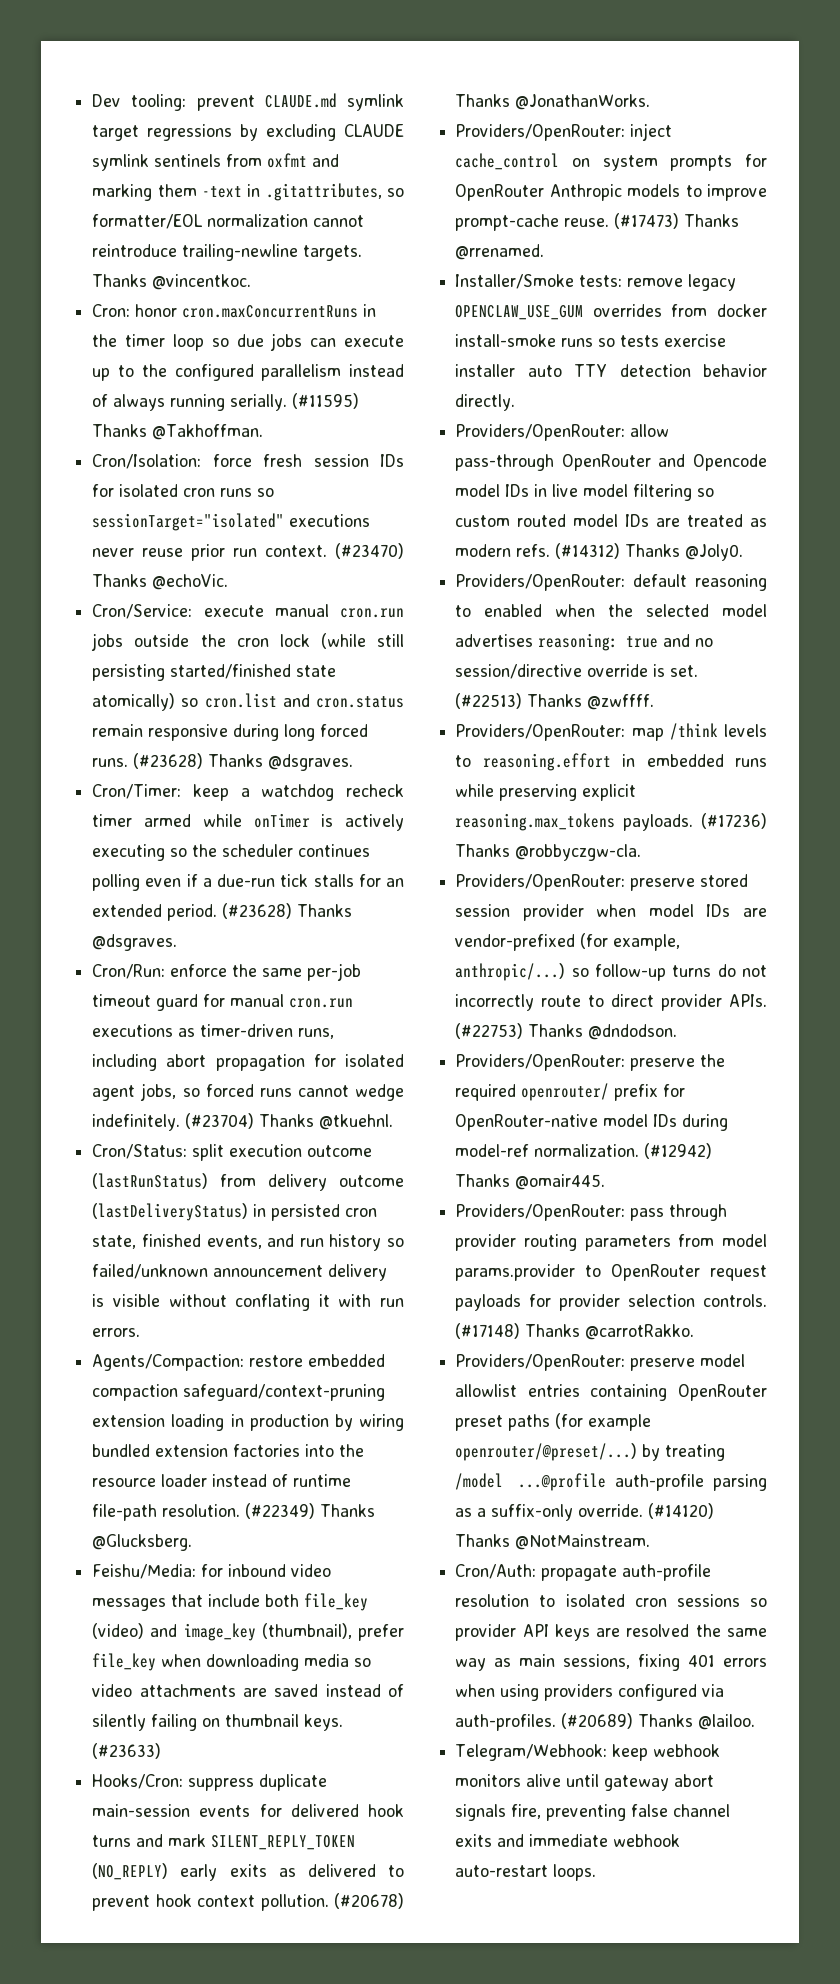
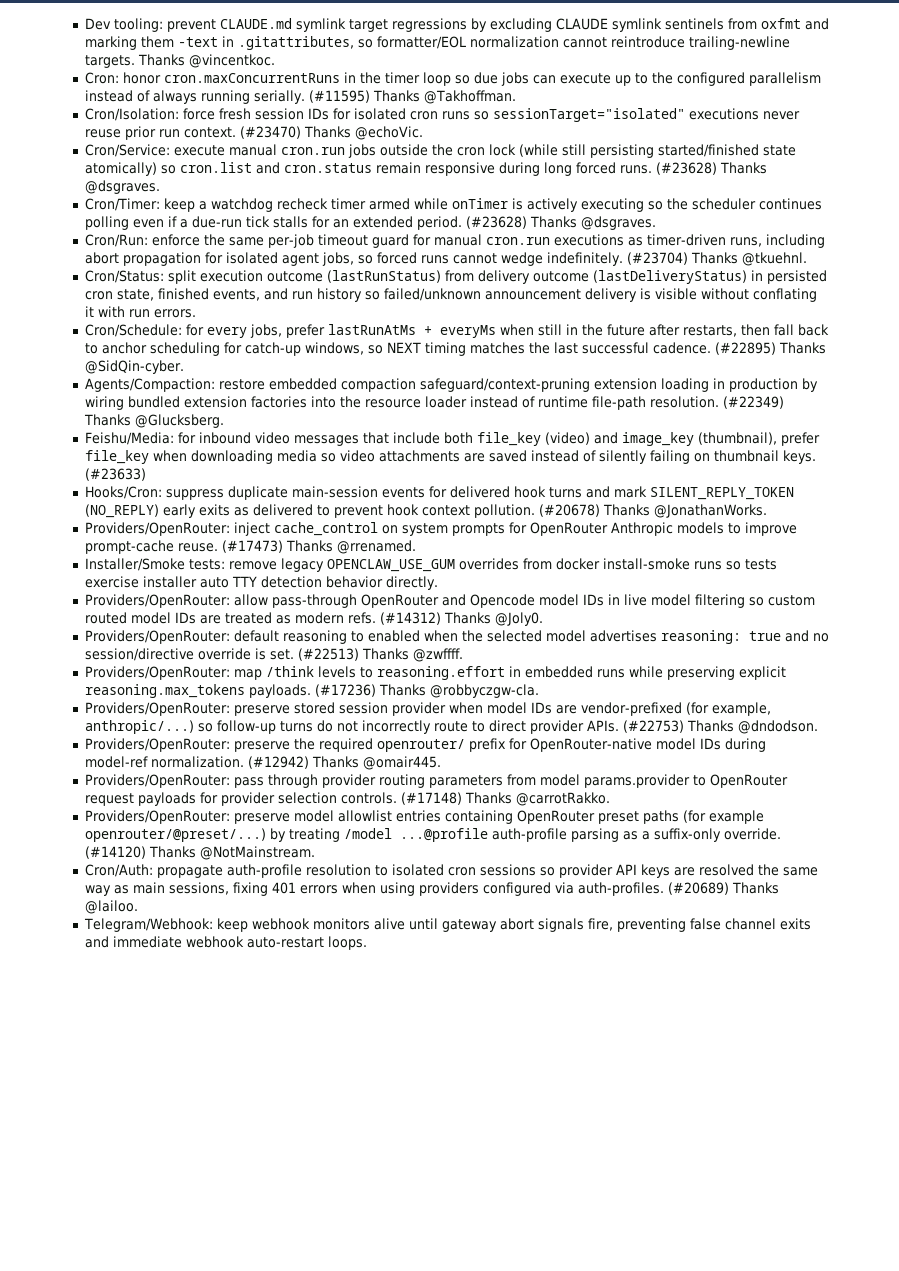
+ Cron/Schedule: for every jobs, prefer lastRunAtMs + everyMs when still in the future after restarts, then fall back to anchor scheduling for catch-up windows, so NEXT timing matches the last successful cadence. (#22895) Thanks @SidQin-cyber.

